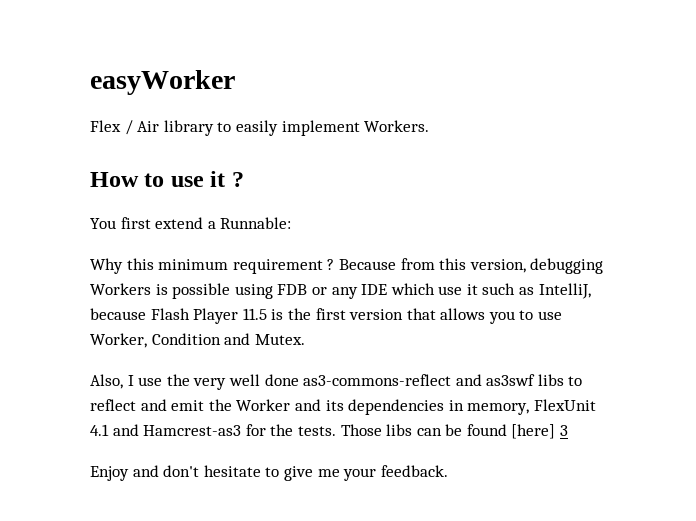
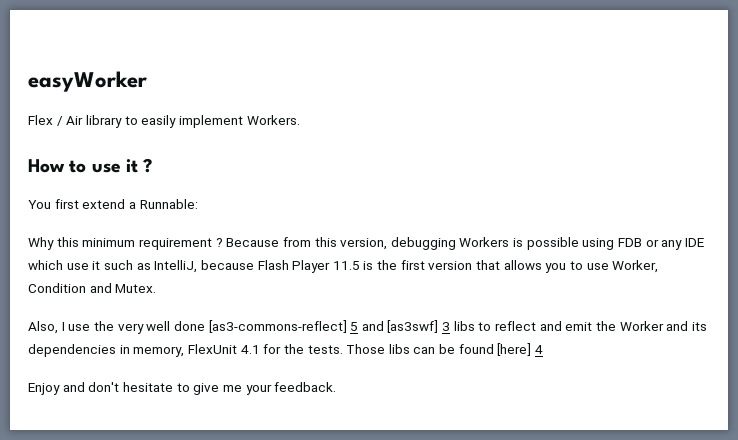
- Also, I use the very well done as3-commons-reflect and as3swf libs to reflect and emit the Worker and its dependencies in memory, FlexUnit 4.1 and Hamcrest-as3 for the tests.
+ Also, I use the very well done [as3-commons-reflect] 5 and [as3swf] 3 libs to reflect and emit the Worker and its dependencies in memory, FlexUnit 4.1 for the tests.
- Those libs can be found [here] 3
+ Those libs can be found [here] 4

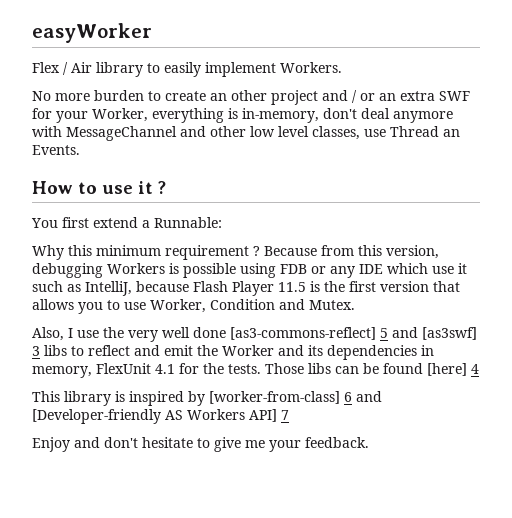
+ No more burden to create an other project and / or an extra SWF for your Worker, everything is in-memory, don't deal anymore with MessageChannel and other low level classes, use Thread an Events.
+ This library is inspired by [worker-from-class] 6 and [Developer-friendly AS Workers API] 7

